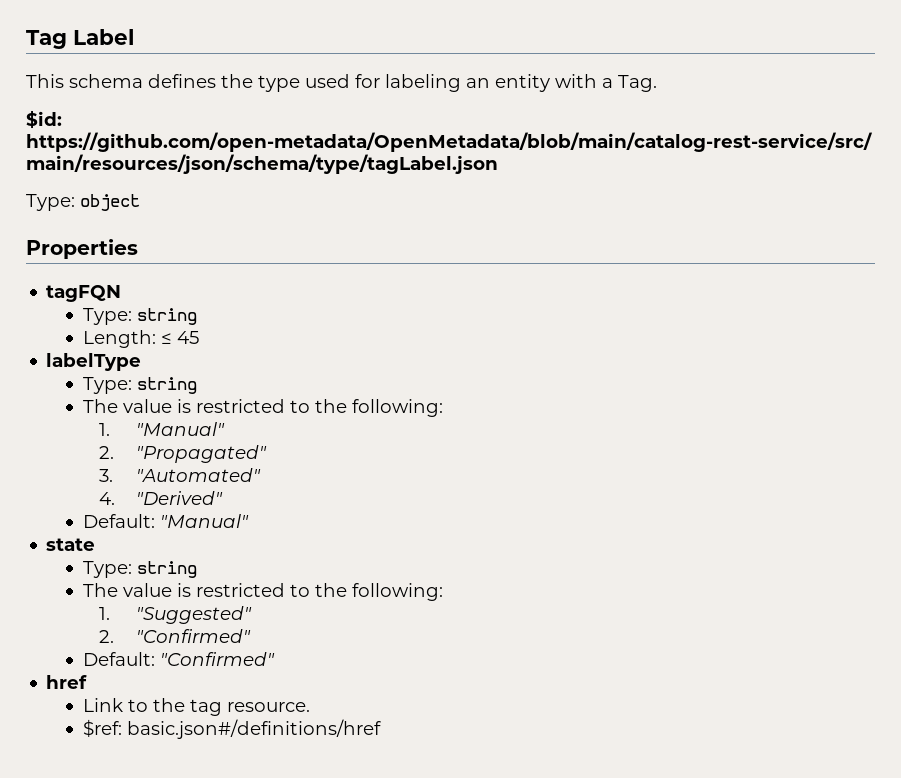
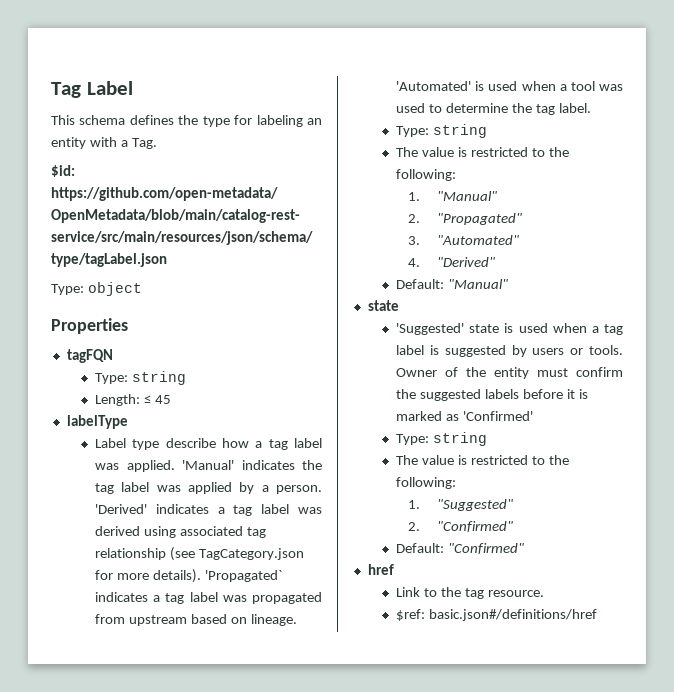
- This schema defines the type used for labeling an entity with a Tag.
+ This schema defines the type for labeling an entity with a Tag.
+ Label type describe how a tag label was applied. 'Manual' indicates the tag label was applied by a person. 'Derived' indicates a tag label was derived using associated tag relationship (see TagCategory.json for more details). 'Propagated` indicates a tag label was propagated from upstream based on lineage. 'Automated' is used when a tool was used to determine the tag label.
+ 'Suggested' state is used when a tag label is suggested by users or tools. Owner of the entity must confirm the suggested labels before it is marked as 'Confirmed'

